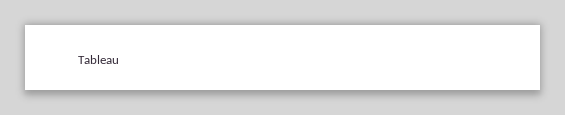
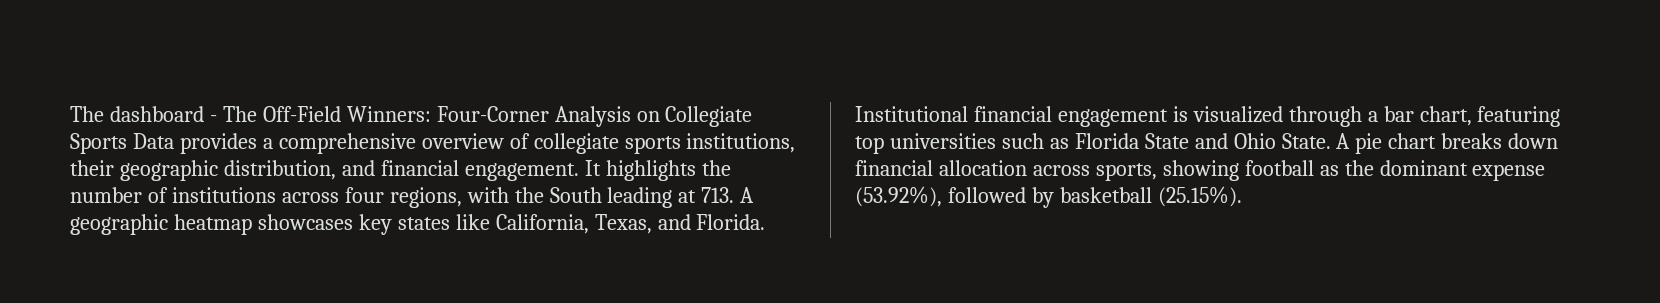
- Tableau
+ The dashboard - The Off-Field Winners: Four-Corner Analysis on Collegiate Sports Data provides a comprehensive overview of collegiate sports institutions, their geographic distribution, and financial engagement. It highlights the number of institutions across four regions, with the South leading at 713. A geographic heatmap showcases key states like California, Texas, and Florida. Institutional financial engagement is visualized through a bar chart, featuring top universities such as Florida State and Ohio State. A pie chart breaks down financial allocation across sports, showing football as the dominant expense (53.92%), followed by basketball (25.15%).

